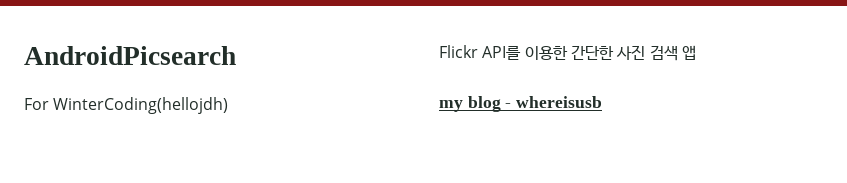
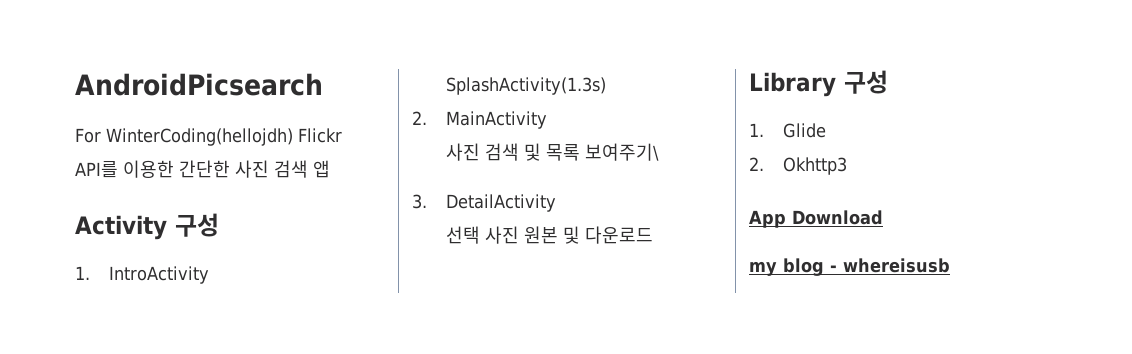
- For WinterCoding(hellojdh)
- Flickr API를 이용한 간단한 사진 검색 앱
+ For WinterCoding(hellojdh) Flickr API를 이용한 간단한 사진 검색 앱
+ Activity 구성
+ 1. IntroActivity
+ SplashActivity(1.3s)
+ 2. MainActivity
+ 사진 검색 및 목록 보여주기\
+ 3. DetailActivity
+ 선택 사진 원본 및 다운로드
+ Library 구성
+ 1. Glide
+ 2. Okhttp3
+ App Download

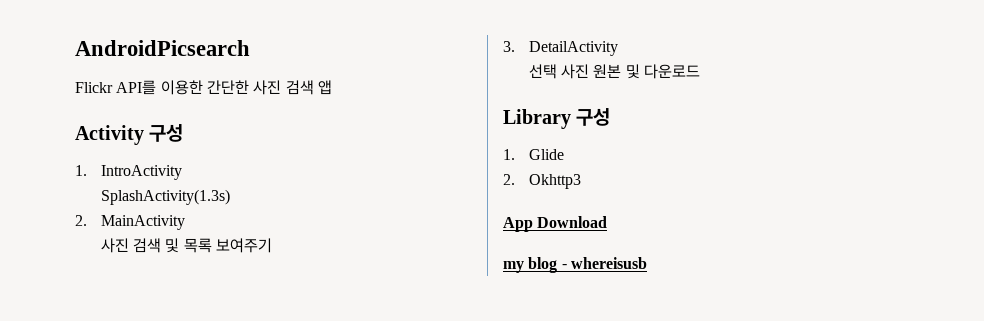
- For WinterCoding(hellojdh) Flickr API를 이용한 간단한 사진 검색 앱
+ Flickr API를 이용한 간단한 사진 검색 앱
- 사진 검색 및 목록 보여주기\
+ 사진 검색 및 목록 보여주기

